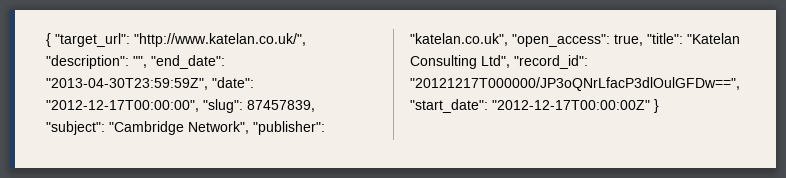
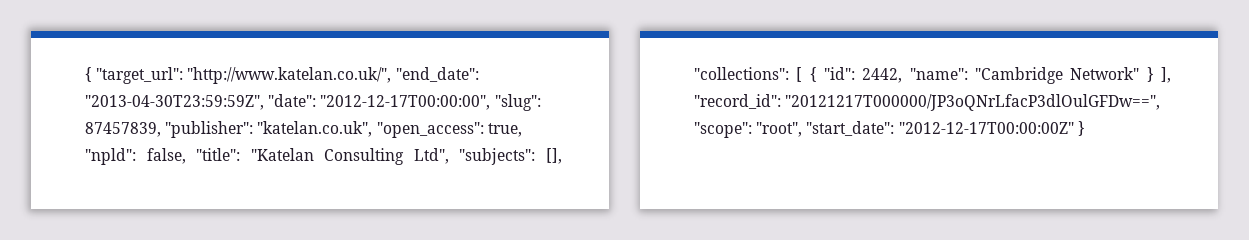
- { "target_url": "http://www.katelan.co.uk/", "description": "", "end_date": "2013-04-30T23:59:59Z", "date": "2012-12-17T00:00:00", "slug": 87457839, "subject": "Cambridge Network", "publisher": "katelan.co.uk", "open_access": true, "title": "Katelan Consulting Ltd", "record_id": "20121217T000000/JP3oQNrLfacP3dlOulGFDw==", "start_date": "2012-12-17T00:00:00Z" }
+ { "target_url": "http://www.katelan.co.uk/", "end_date": "2013-04-30T23:59:59Z", "date": "2012-12-17T00:00:00", "slug": 87457839, "publisher": "katelan.co.uk", "open_access": true, "npld": false, "title": "Katelan Consulting Ltd", "subjects": [], "collections": [ { "id": 2442, "name": "Cambridge Network" } ], "record_id": "20121217T000000/JP3oQNrLfacP3dlOulGFDw==", "scope": "root", "start_date": "2012-12-17T00:00:00Z" }

